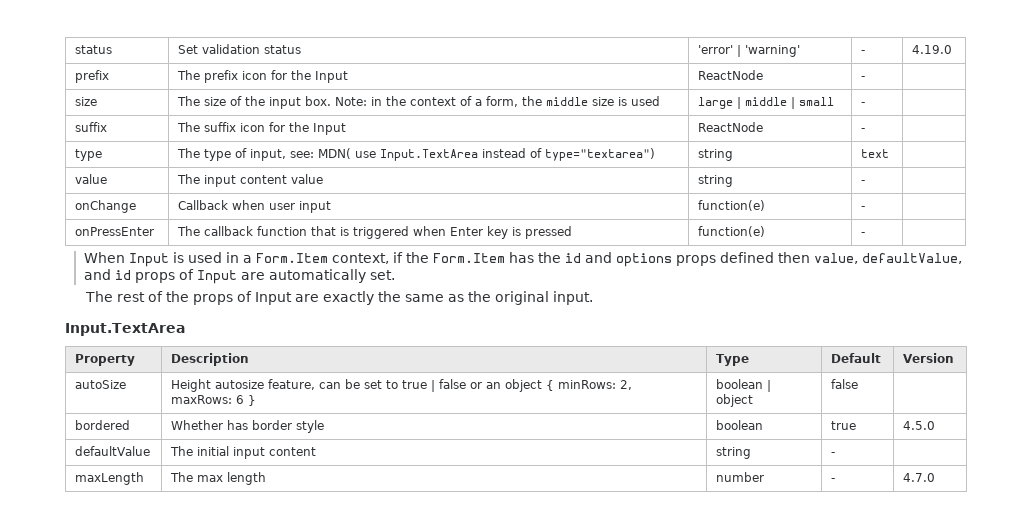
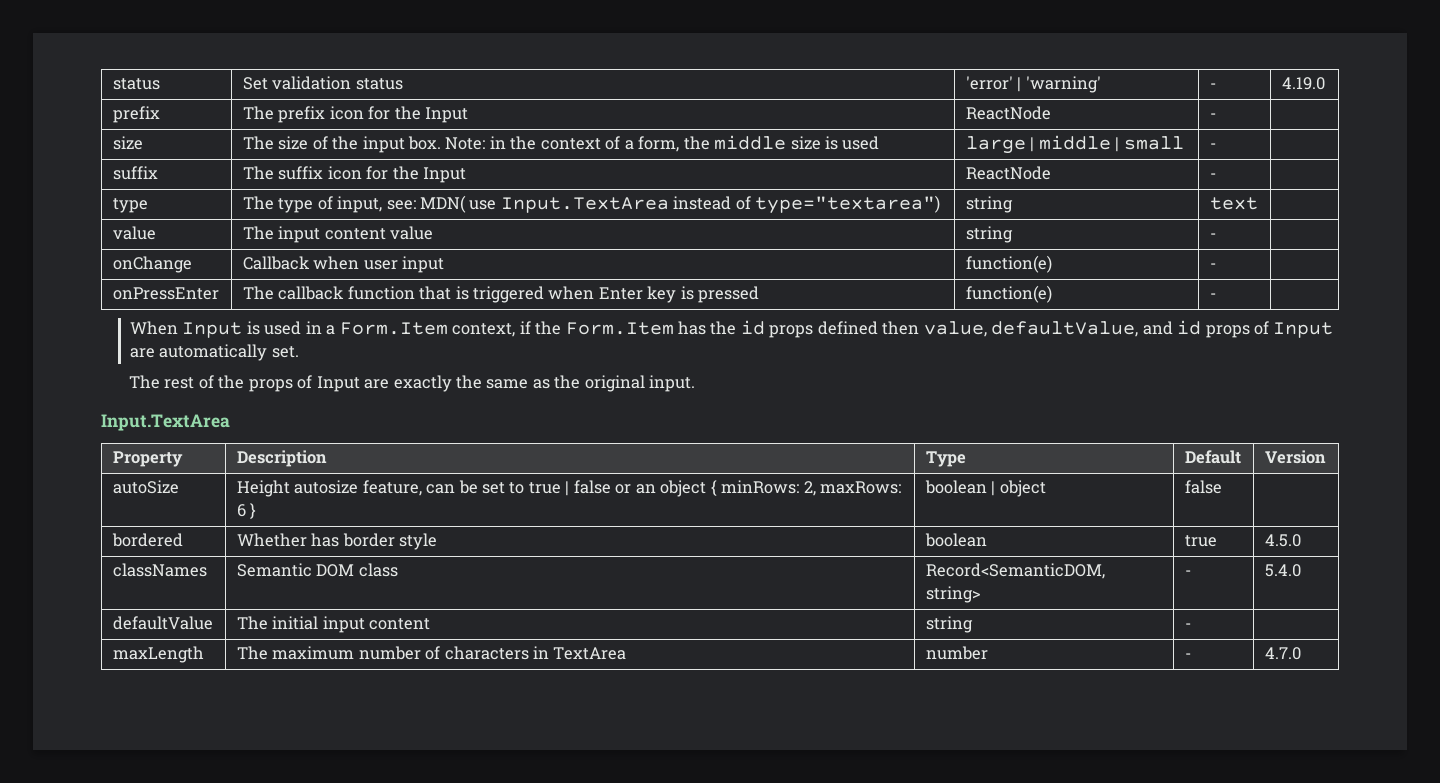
- When Input is used in a Form.Item context, if the Form.Item has the id and options props defined then value, defaultValue, and id props of Input are automatically set.
+ When Input is used in a Form.Item context, if the Form.Item has the id props defined then value, defaultValue, and id props of Input are automatically set.
+ classNames | Semantic DOM class | Record<SemanticDOM, string> | - | 5.4.0
- maxLength | The max length | number | - | 4.7.0
+ maxLength | The maximum number of characters in TextArea | number | - | 4.7.0

